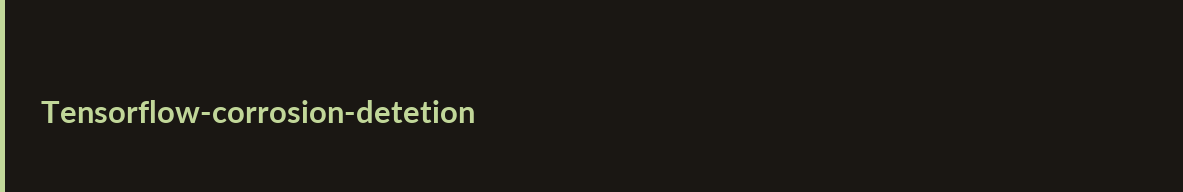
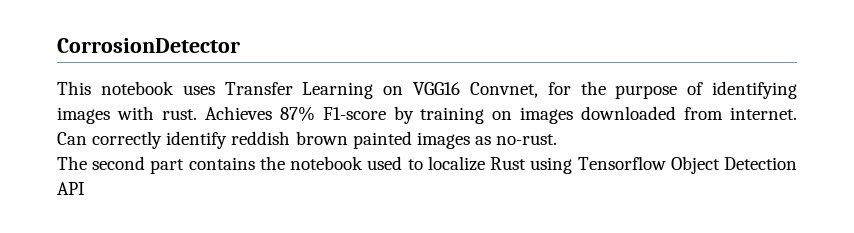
- Tensorflow-corrosion-detetion
+ CorrosionDetector
+ This notebook uses Transfer Learning on VGG16 Convnet, for the purpose of identifying images with rust. Achieves 87% F1-score by training on images downloaded from internet. Can correctly identify reddish brown painted images as no-rust.
+ The second part contains the notebook used to localize Rust using Tensorflow Object Detection API

